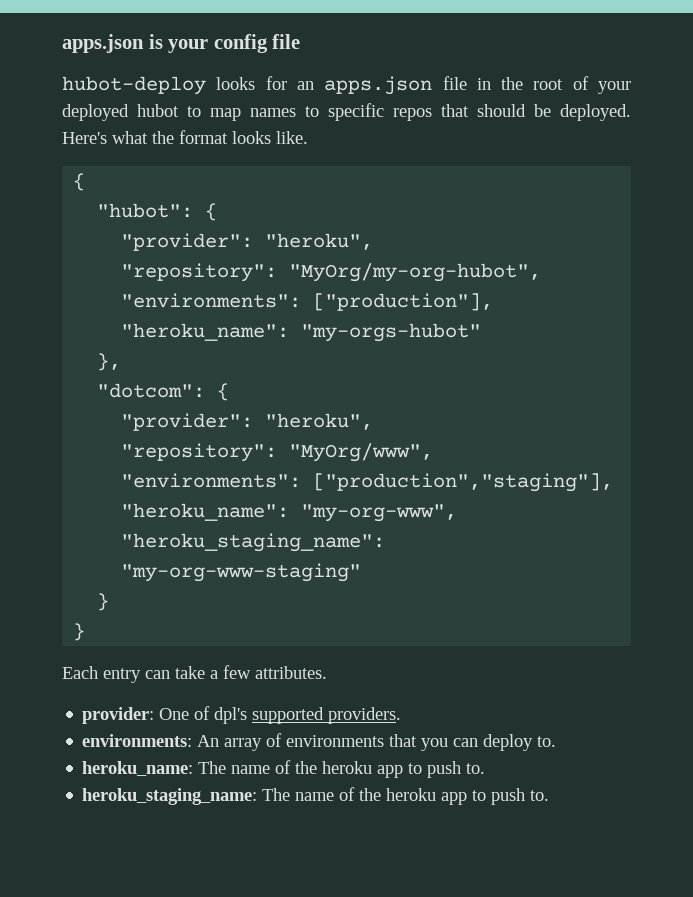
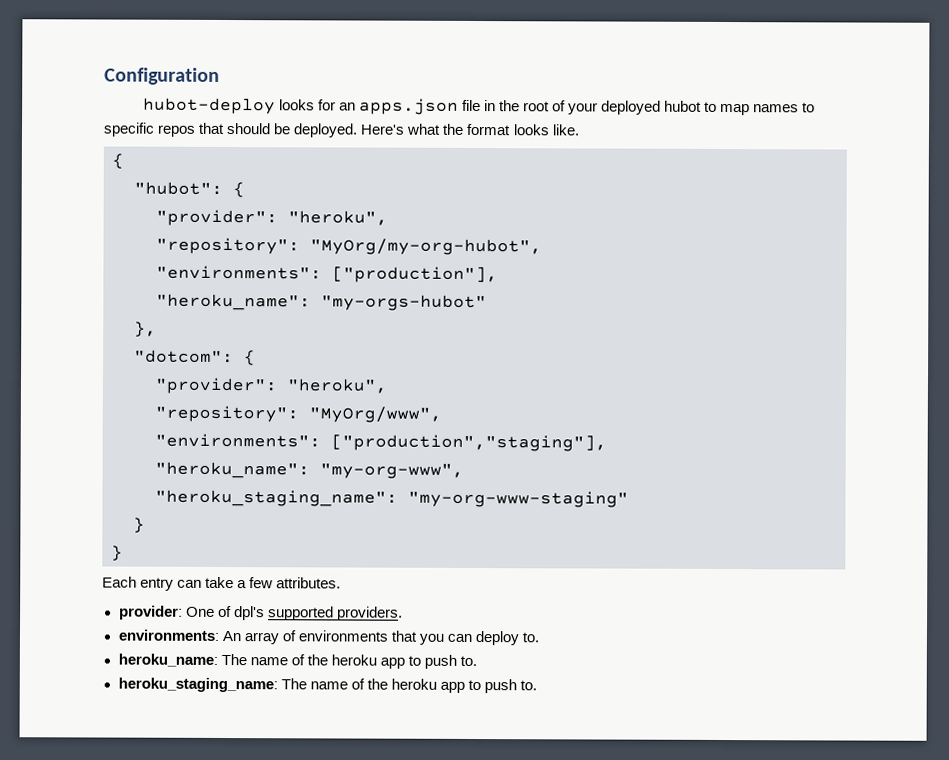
- apps.json is your config file
+ Configuration

